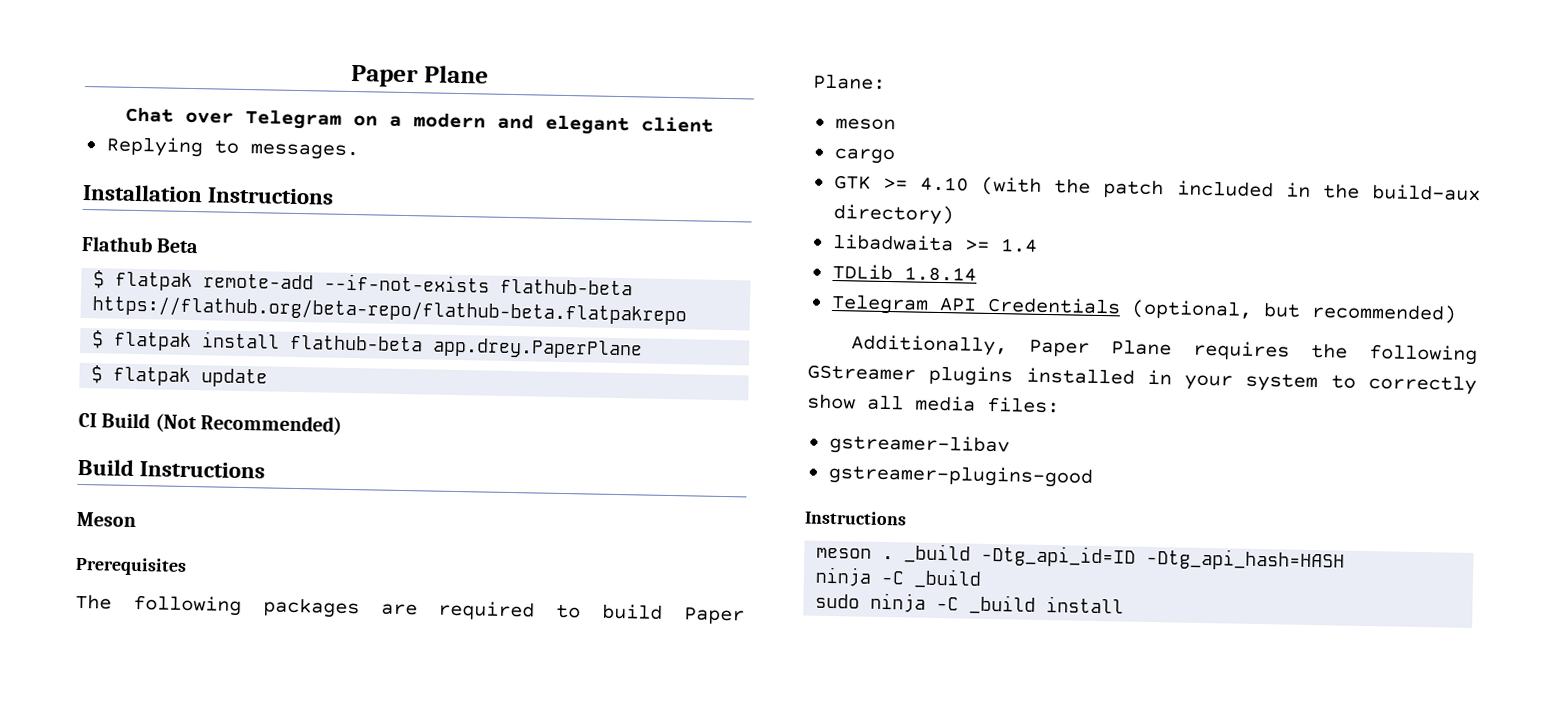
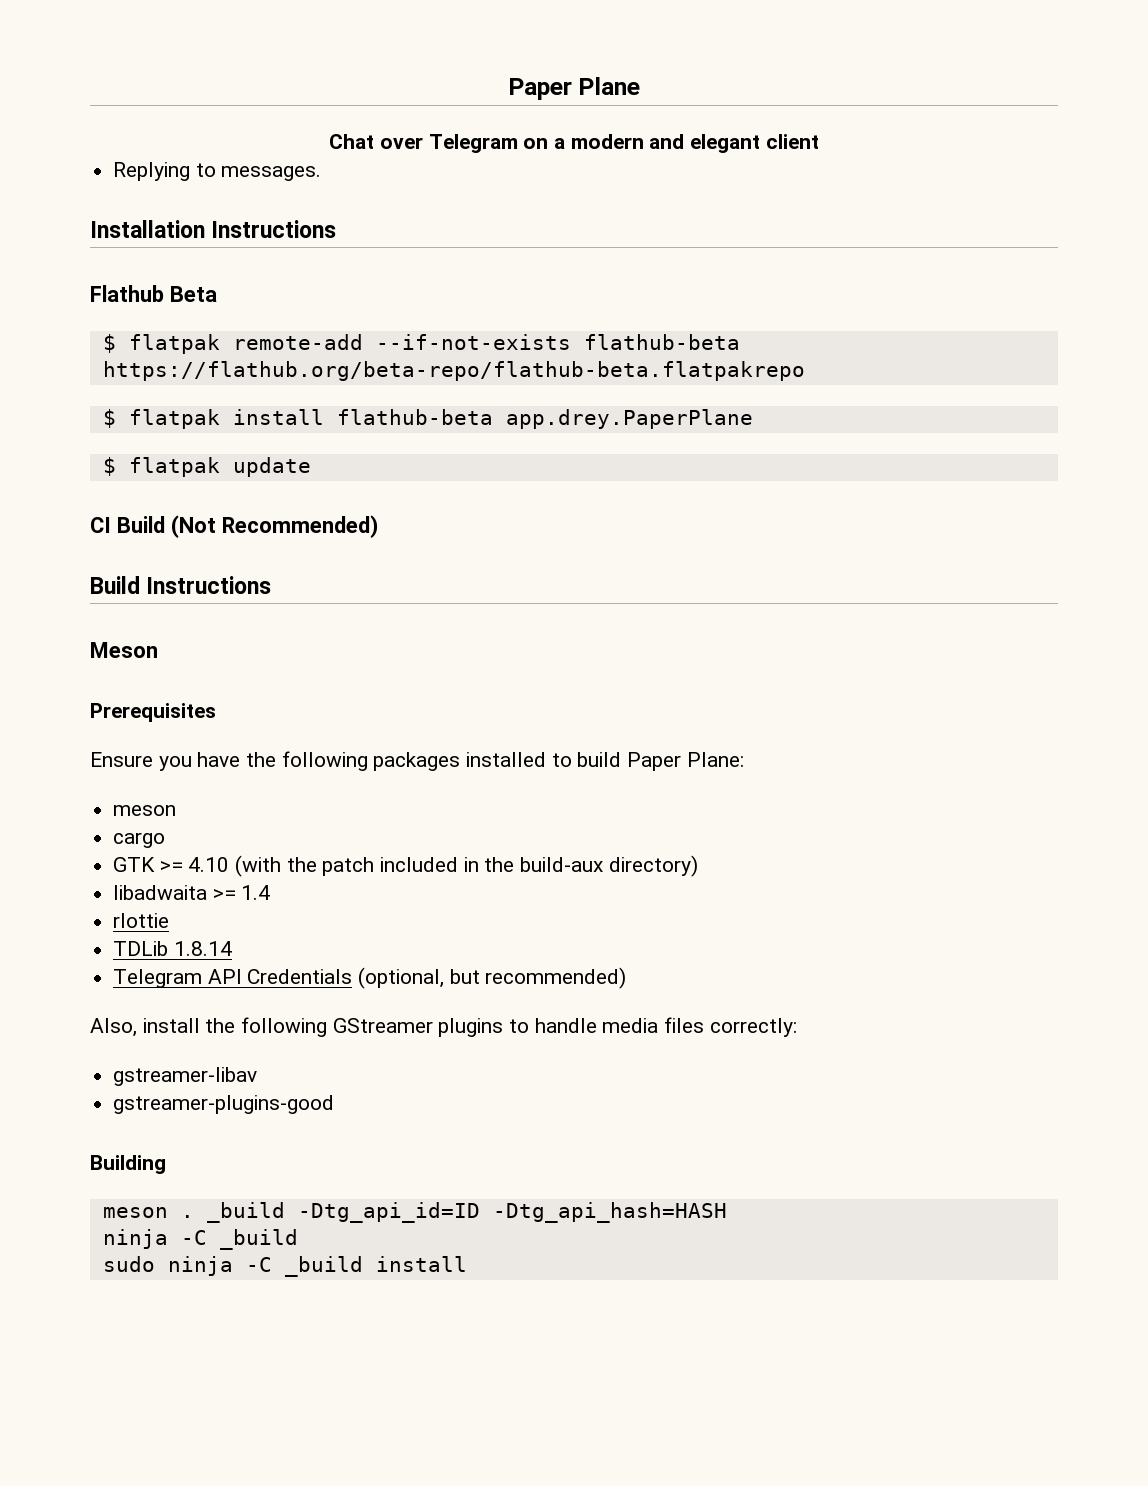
- The following packages are required to build Paper Plane:
+ Ensure you have the following packages installed to build Paper Plane:
+ rlottie
- Additionally, Paper Plane requires the following GStreamer plugins installed in your system to correctly show all media files:
+ Also, install the following GStreamer plugins to handle media files correctly:
  gstreamer-plugins-good
- Instructions
+ Building

